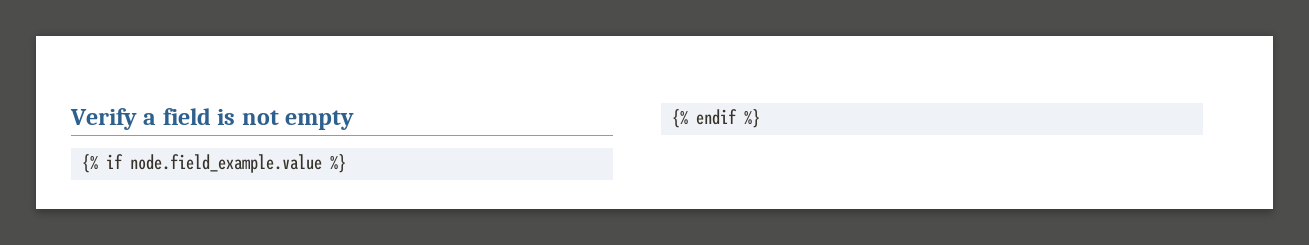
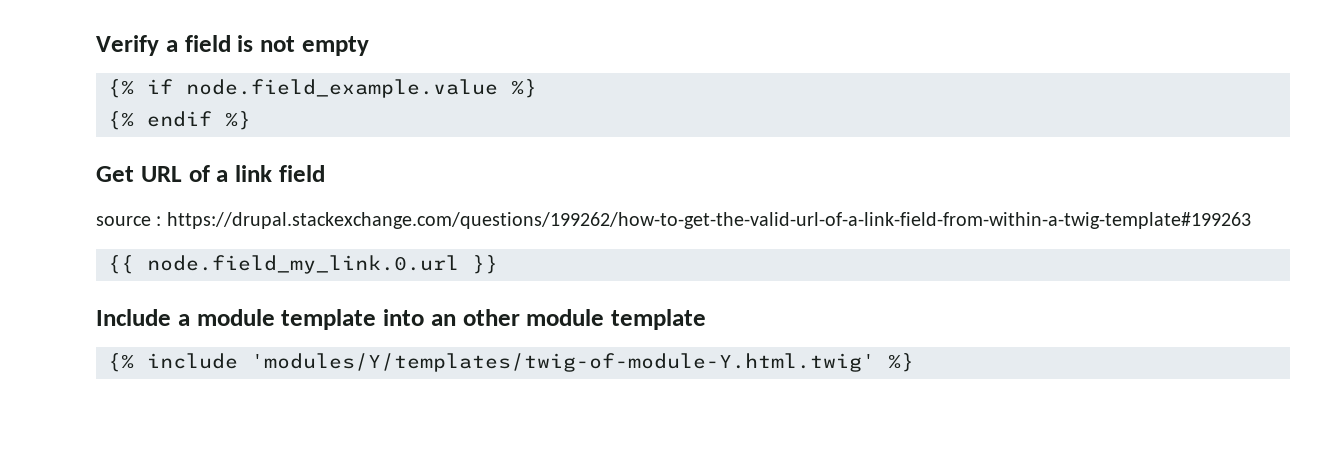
+ Get URL of a link field
+ source : https://drupal.stackexchange.com/questions/199262/how-to-get-the-valid-url-of-a-link-field-from-within-a-twig-template#199263
+ {{ node.field_my_link.0.url }}
+ Include a module template into an other module template
+ {% include 'modules/Y/templates/twig-of-module-Y.html.twig' %}

